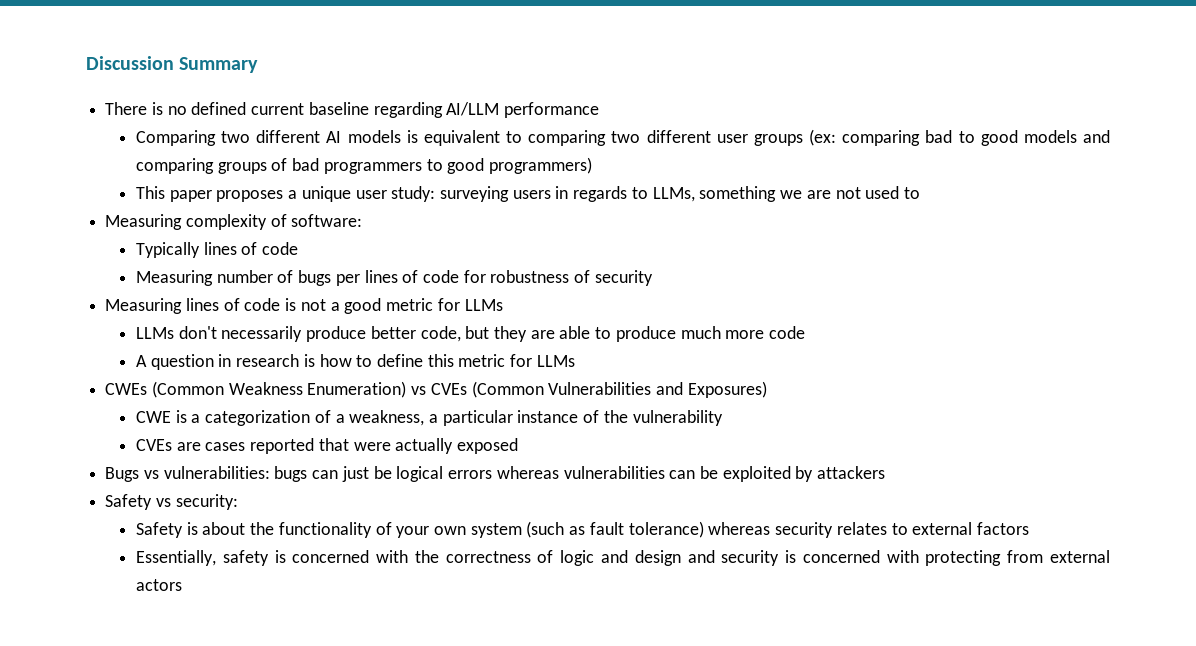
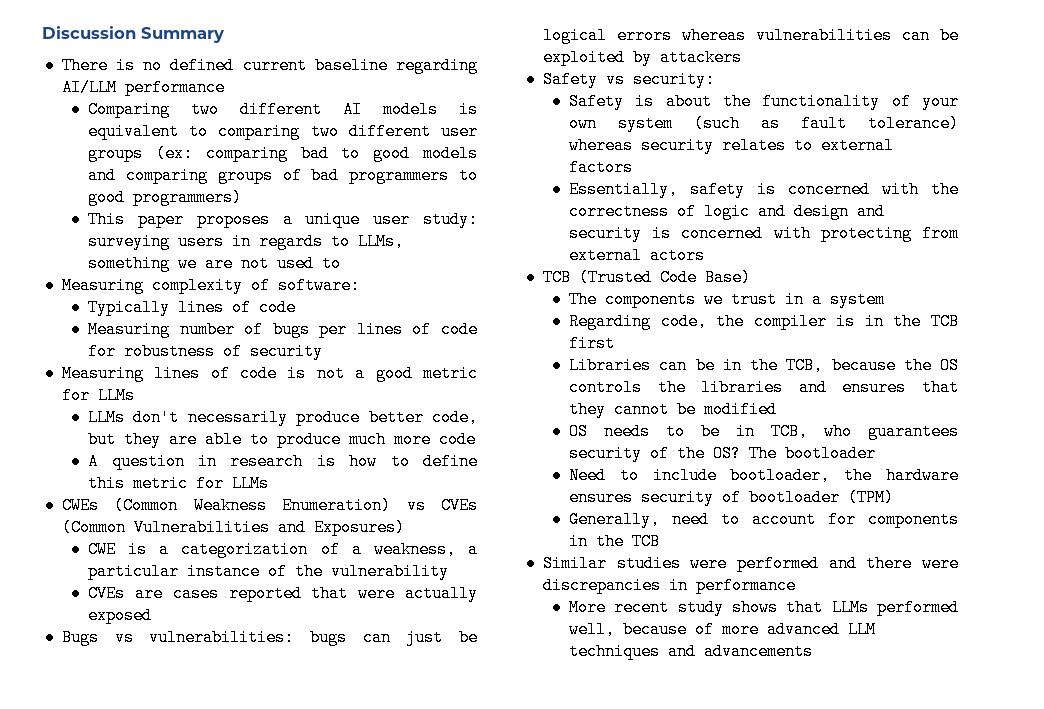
+ TCB (Trusted Code Base)
+ The components we trust in a system
+ Regarding code, the compiler is in the TCB first
+ Libraries can be in the TCB, because the OS controls the libraries and ensures that they cannot be modified
+ OS needs to be in TCB, who guarantees security of the OS? The bootloader
+ Need to include bootloader, the hardware ensures security of bootloader (TPM)
+ Generally, need to account for components in the TCB
+ Similar studies were performed and there were discrepancies in performance
+ More recent study shows that LLMs performed well, because of more advanced LLM techniques and advancements

